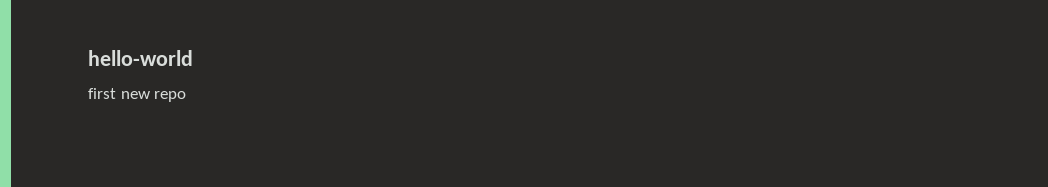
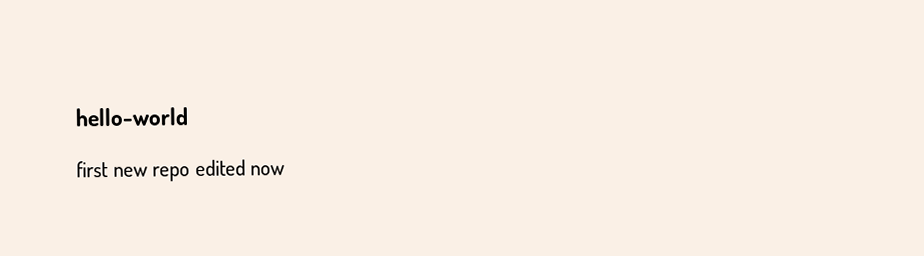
- first new repo
+ first new repo edited now

